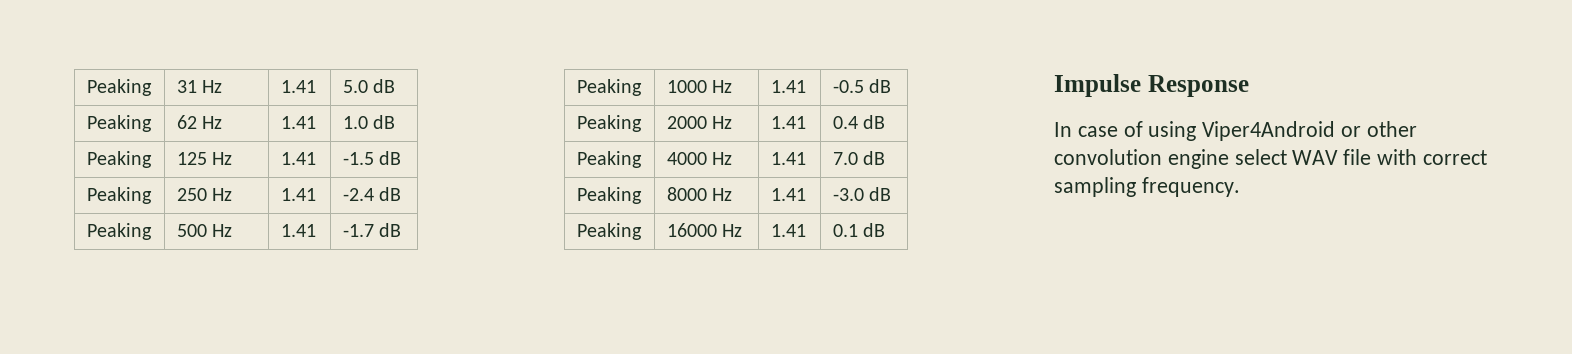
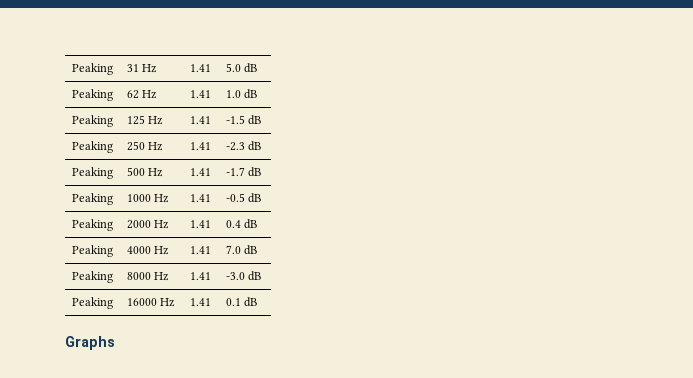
- Peaking | 250 Hz | 1.41 | -2.4 dB
+ Peaking | 250 Hz | 1.41 | -2.3 dB
- Impulse Response
- In case of using Viper4Android or other convolution engine select WAV file with correct sampling frequency.
+ Graphs

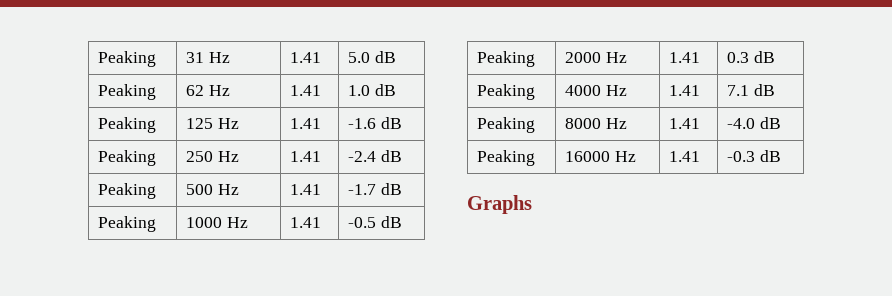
- Peaking | 125 Hz | 1.41 | -1.5 dB
+ Peaking | 125 Hz | 1.41 | -1.6 dB
- Peaking | 250 Hz | 1.41 | -2.3 dB
+ Peaking | 250 Hz | 1.41 | -2.4 dB
- Peaking | 2000 Hz | 1.41 | 0.4 dB
+ Peaking | 2000 Hz | 1.41 | 0.3 dB
- Peaking | 4000 Hz | 1.41 | 7.0 dB
+ Peaking | 4000 Hz | 1.41 | 7.1 dB
- Peaking | 8000 Hz | 1.41 | -3.0 dB
+ Peaking | 8000 Hz | 1.41 | -4.0 dB
- Peaking | 16000 Hz | 1.41 | 0.1 dB
+ Peaking | 16000 Hz | 1.41 | -0.3 dB

